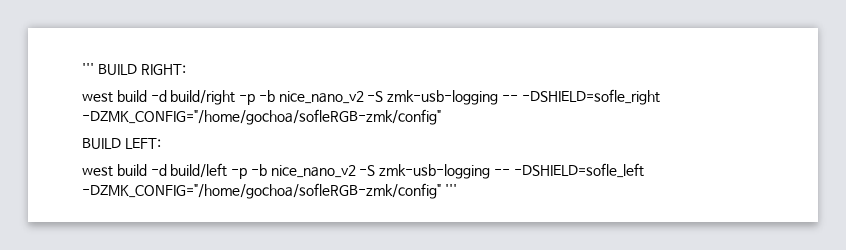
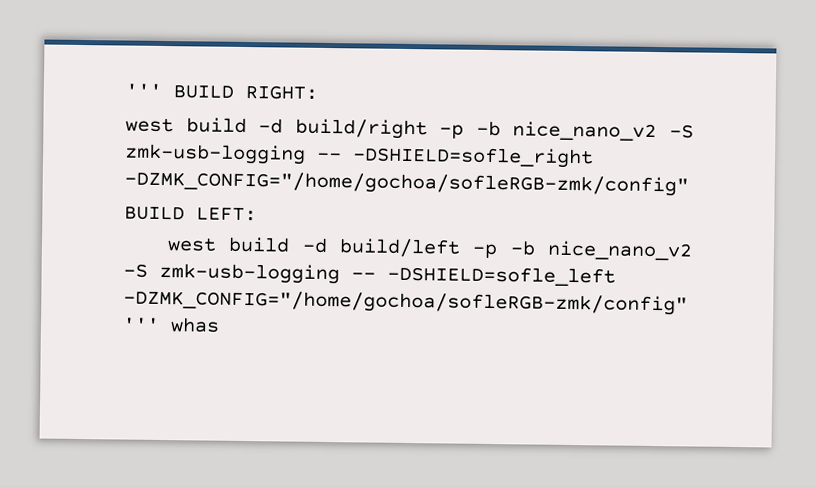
- west build -d build/left -p -b nice_nano_v2 -S zmk-usb-logging -- -DSHIELD=sofle_left -DZMK_CONFIG="/home/gochoa/sofleRGB-zmk/config" '''
+ west build -d build/left -p -b nice_nano_v2 -S zmk-usb-logging -- -DSHIELD=sofle_left -DZMK_CONFIG="/home/gochoa/sofleRGB-zmk/config" ''' whas

